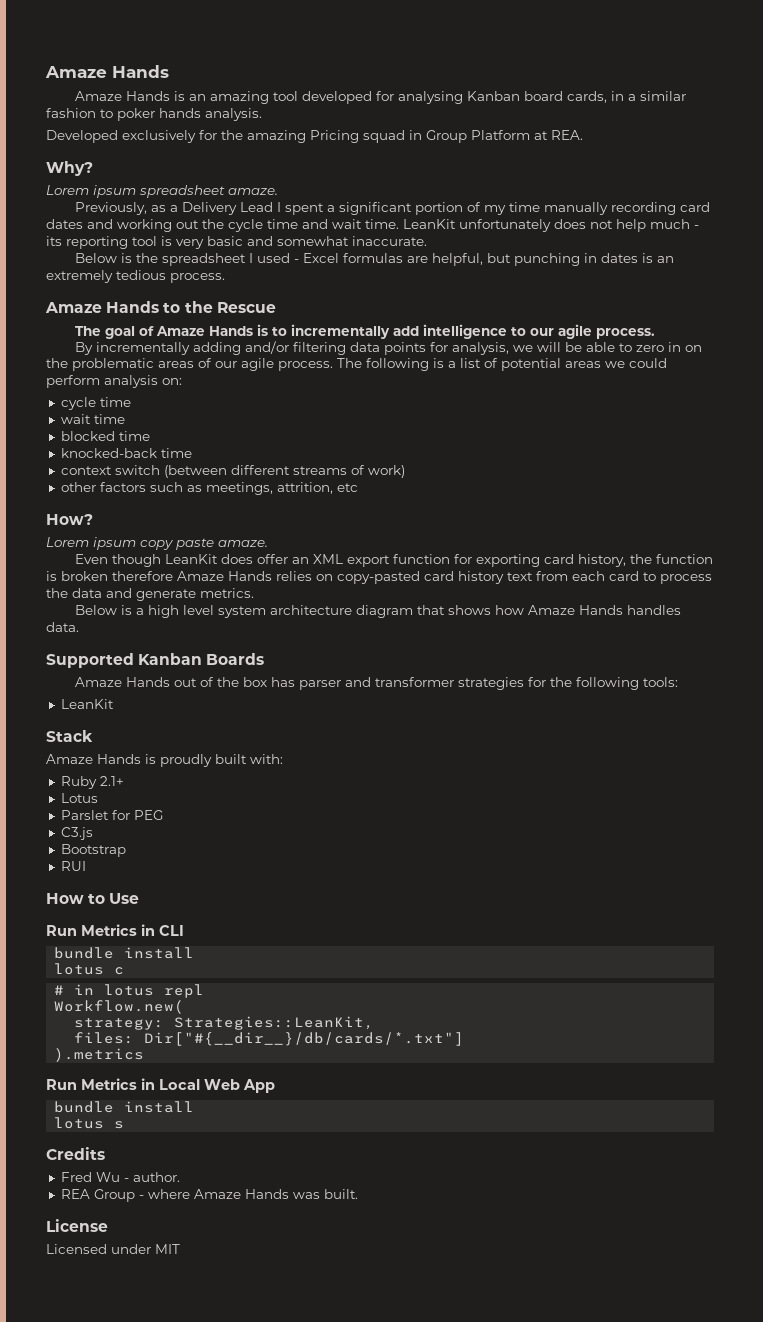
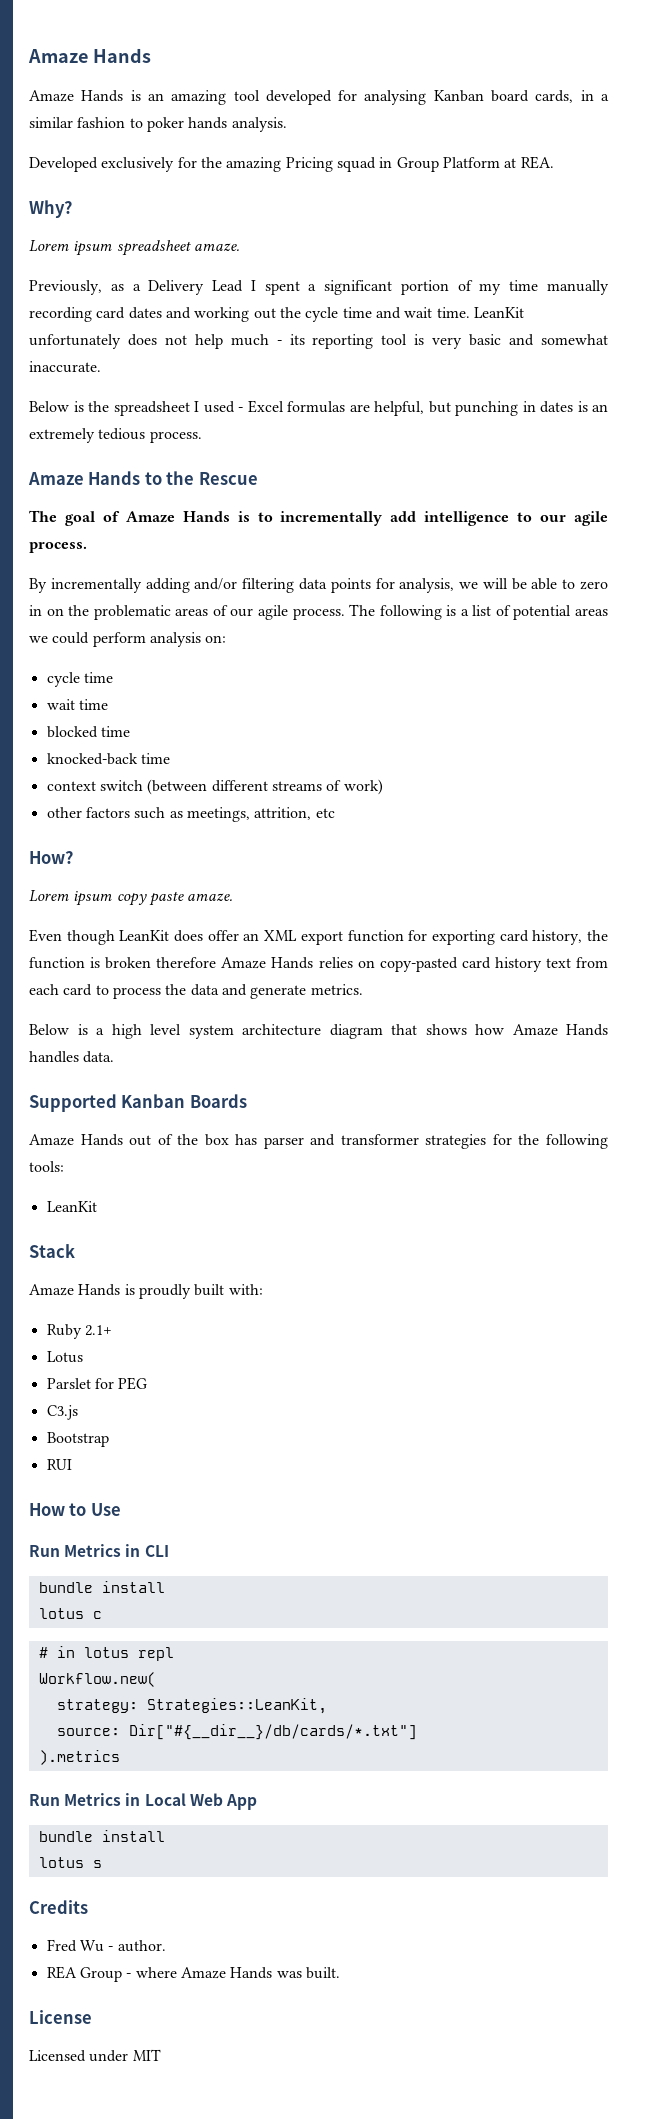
- files: Dir["#{__dir__}/db/cards/*.txt"]
+ source: Dir["#{__dir__}/db/cards/*.txt"]

